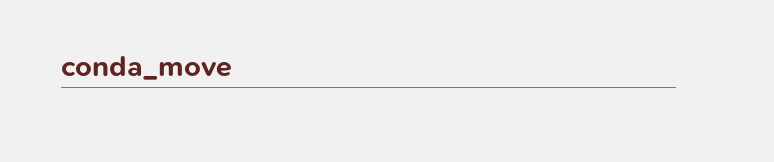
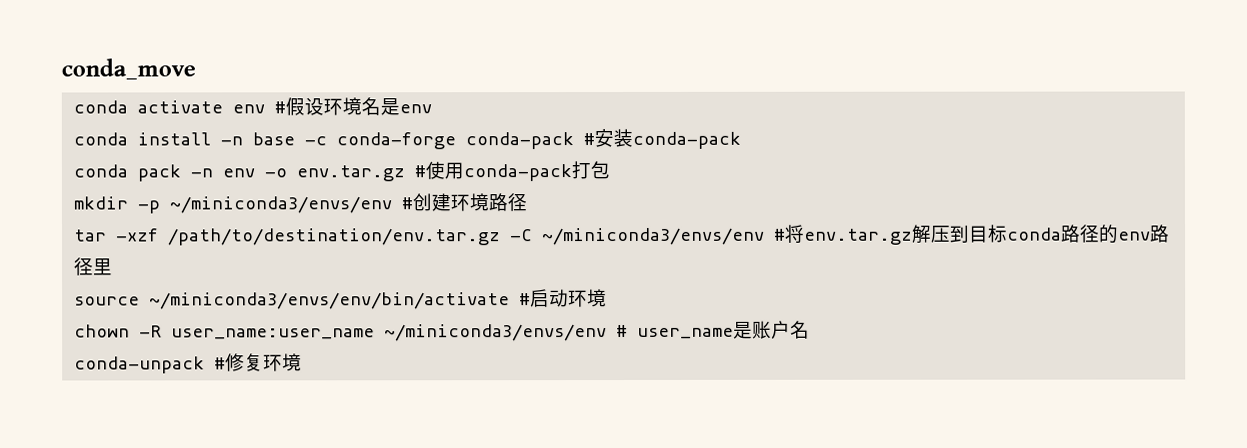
+ conda activate env #假设环境名是env
+ conda install -n base -c conda-forge conda-pack #安装conda-pack
+ conda pack -n env -o env.tar.gz #使用conda-pack打包
+ mkdir -p ~/miniconda3/envs/env #创建环境路径
+ tar -xzf /path/to/destination/env.tar.gz -C ~/miniconda3/envs/env #将env.tar.gz解压到目标conda路径的env路径里
+ source ~/miniconda3/envs/env/bin/activate #启动环境
+ chown -R user_name:user_name ~/miniconda3/envs/env # user_name是账户名
+ conda-unpack #修复环境

